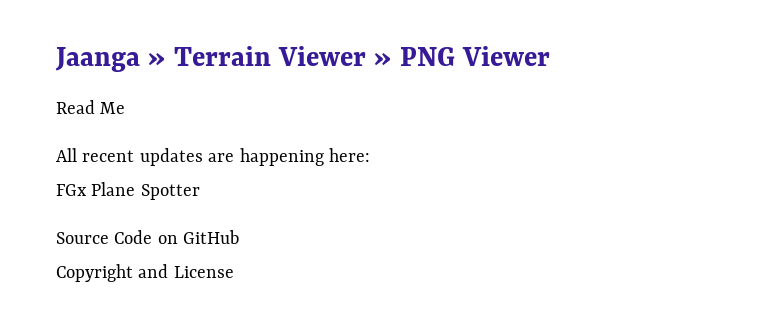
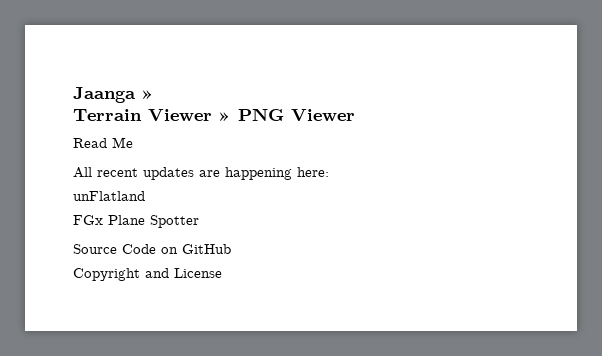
- Jaanga » Terrain Viewer » PNG Viewer
+ Jaanga »
+ Terrain Viewer » PNG Viewer
+ unFlatland

